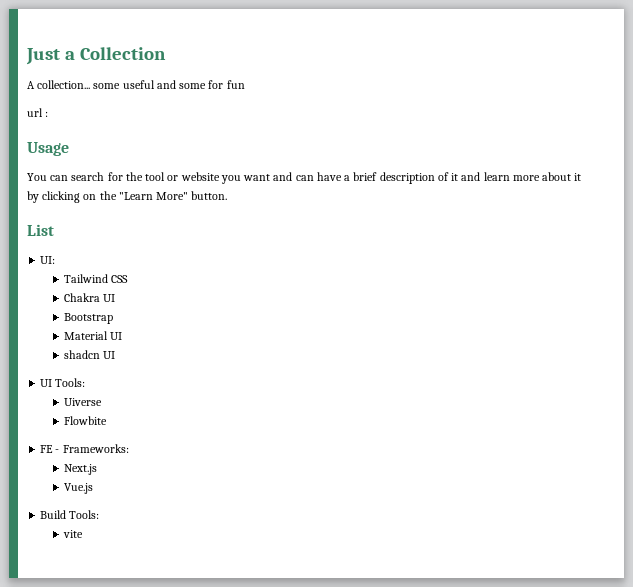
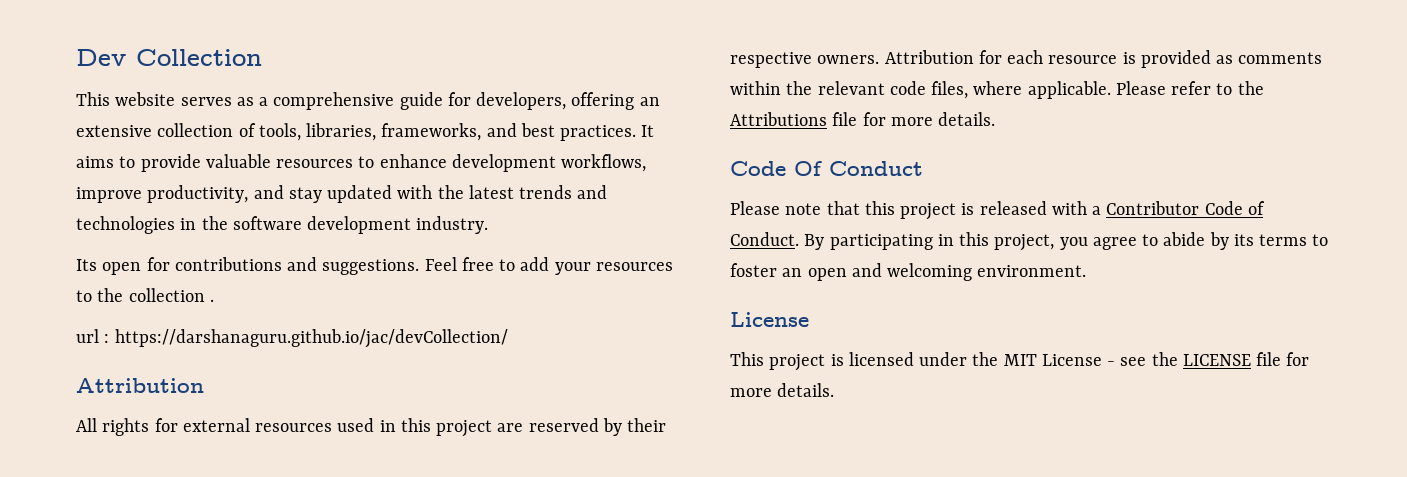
- Just a Collection
+ Dev Collection
- A collection... some useful and some for fun
- url :
- Usage
- You can search for the tool or website you want and can have a brief description of it and learn more about it by clicking on the "Learn More" button.
- List
- UI:
- Tailwind CSS
- Chakra UI
- Bootstrap
- Material UI
- shadcn UI
- UI Tools:
- Uiverse
- Flowbite
- FE - Frameworks:
- Next.js
- Vue.js
- Build Tools:
- vite
+ This website serves as a comprehensive guide for developers, offering an extensive collection of tools, libraries, frameworks, and best practices. It aims to provide valuable resources to enhance development workflows, improve productivity, and stay updated with the latest trends and technologies in the software development industry.
+ Its open for contributions and suggestions. Feel free to add your resources to the collection .
+ url : https://darshanaguru.github.io/jac/devCollection/
+ Attribution
+ All rights for external resources used in this project are reserved by their respective owners. Attribution for each resource is provided as comments within the relevant code files, where applicable. Please refer to the Attributions file for more details.
+ Code Of Conduct
+ Please note that this project is released with a Contributor Code of Conduct. By participating in this project, you agree to abide by its terms to foster an open and welcoming environment.
+ License
+ This project is licensed under the MIT License - see the LICENSE file for more details.

